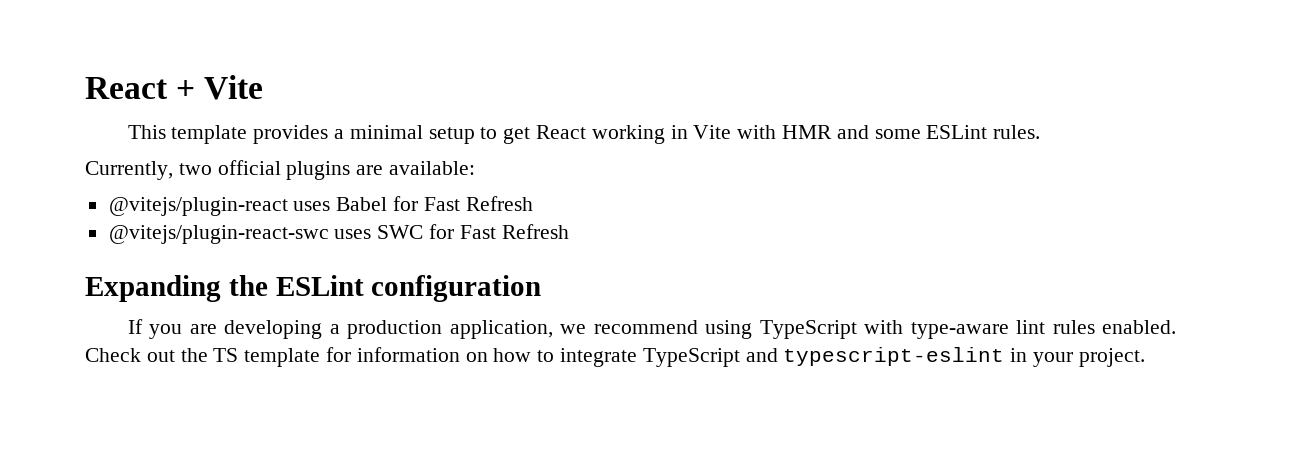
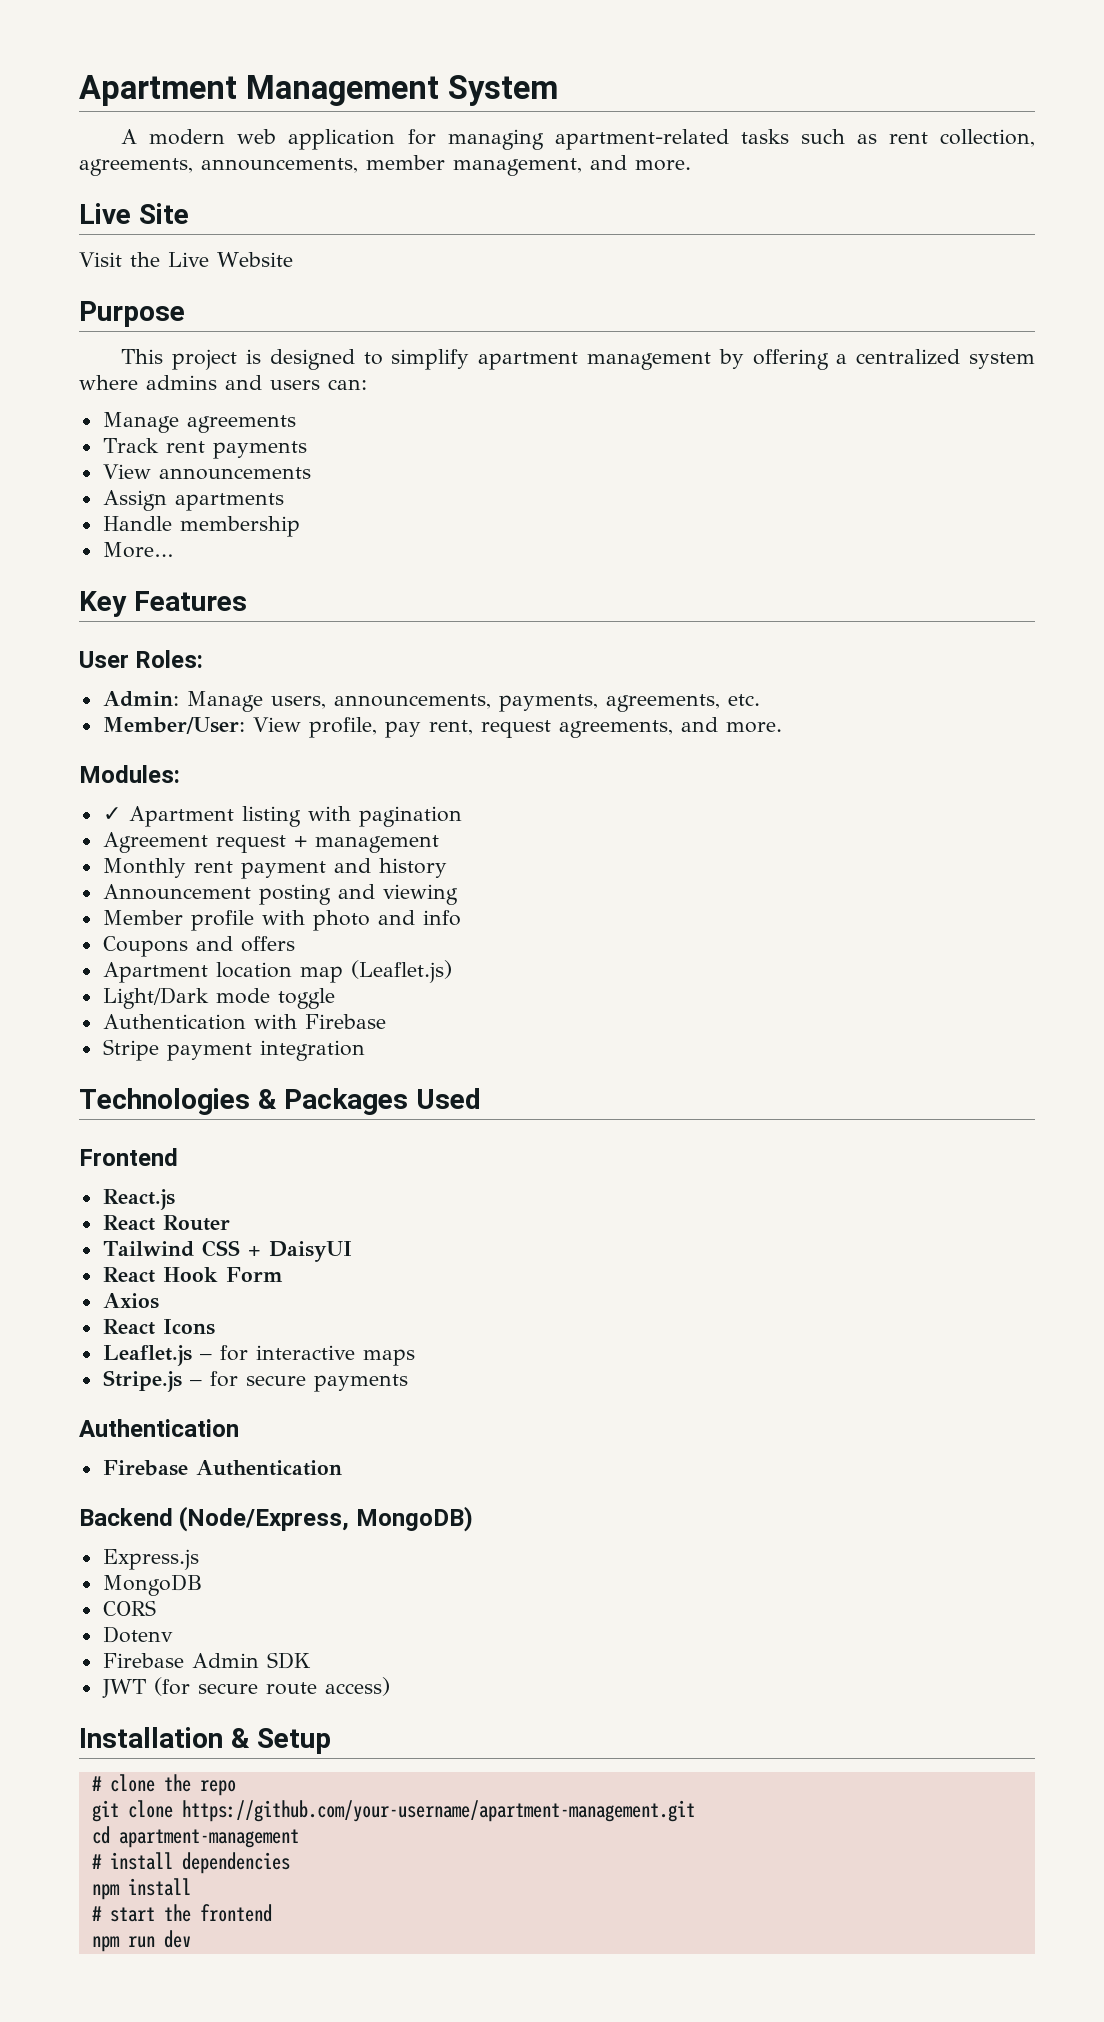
- React + Vite
- This template provides a minimal setup to get React working in Vite with HMR and some ESLint rules.
- Currently, two official plugins are available:
- @vitejs/plugin-react uses Babel for Fast Refresh
- @vitejs/plugin-react-swc uses SWC for Fast Refresh
- Expanding the ESLint configuration
- If you are developing a production application, we recommend using TypeScript with type-aware lint rules enabled. Check out the TS template for information on how to integrate TypeScript and typescript-eslint in your project.
+ Apartment Management System
+ A modern web application for managing apartment-related tasks such as rent collection, agreements, announcements, member management, and more.
+ Live Site
+ Visit the Live Website
+ Purpose
+ This project is designed to simplify apartment management by offering a centralized system where admins and users can:
+ Manage agreements
+ Track rent payments
+ View announcements
+ Assign apartments
+ Handle membership
+ More…
+ Key Features
+ User Roles:
+ Admin: Manage users, announcements, payments, agreements, etc.
+ Member/User: View profile, pay rent, request agreements, and more.
+ Modules:
+ ✓ Apartment listing with pagination
+ Agreement request + management
+ Monthly rent payment and history
+ Announcement posting and viewing
+ Member profile with photo and info
+ Coupons and offers
+ Apartment location map (Leaflet.js)
+ Light/Dark mode toggle
+ Authentication with Firebase
+ Stripe payment integration
+ Technologies & Packages Used
+ Frontend
+ React.js
+ React Router
+ Tailwind CSS + DaisyUI
+ React Hook Form
+ Axios
+ React Icons
+ Leaflet.js – for interactive maps
+ Stripe.js – for secure payments
+ Authentication
+ Firebase Authentication
+ Backend (Node/Express, MongoDB)
+ Express.js
+ MongoDB
+ CORS
+ Dotenv
+ Firebase Admin SDK
+ JWT (for secure route access)
+ Installation & Setup
+ # clone the repo
+ git clone https://github.com/your-username/apartment-management.git
+ cd apartment-management
+ # install dependencies
+ npm install
+ # start the frontend
+ npm run dev

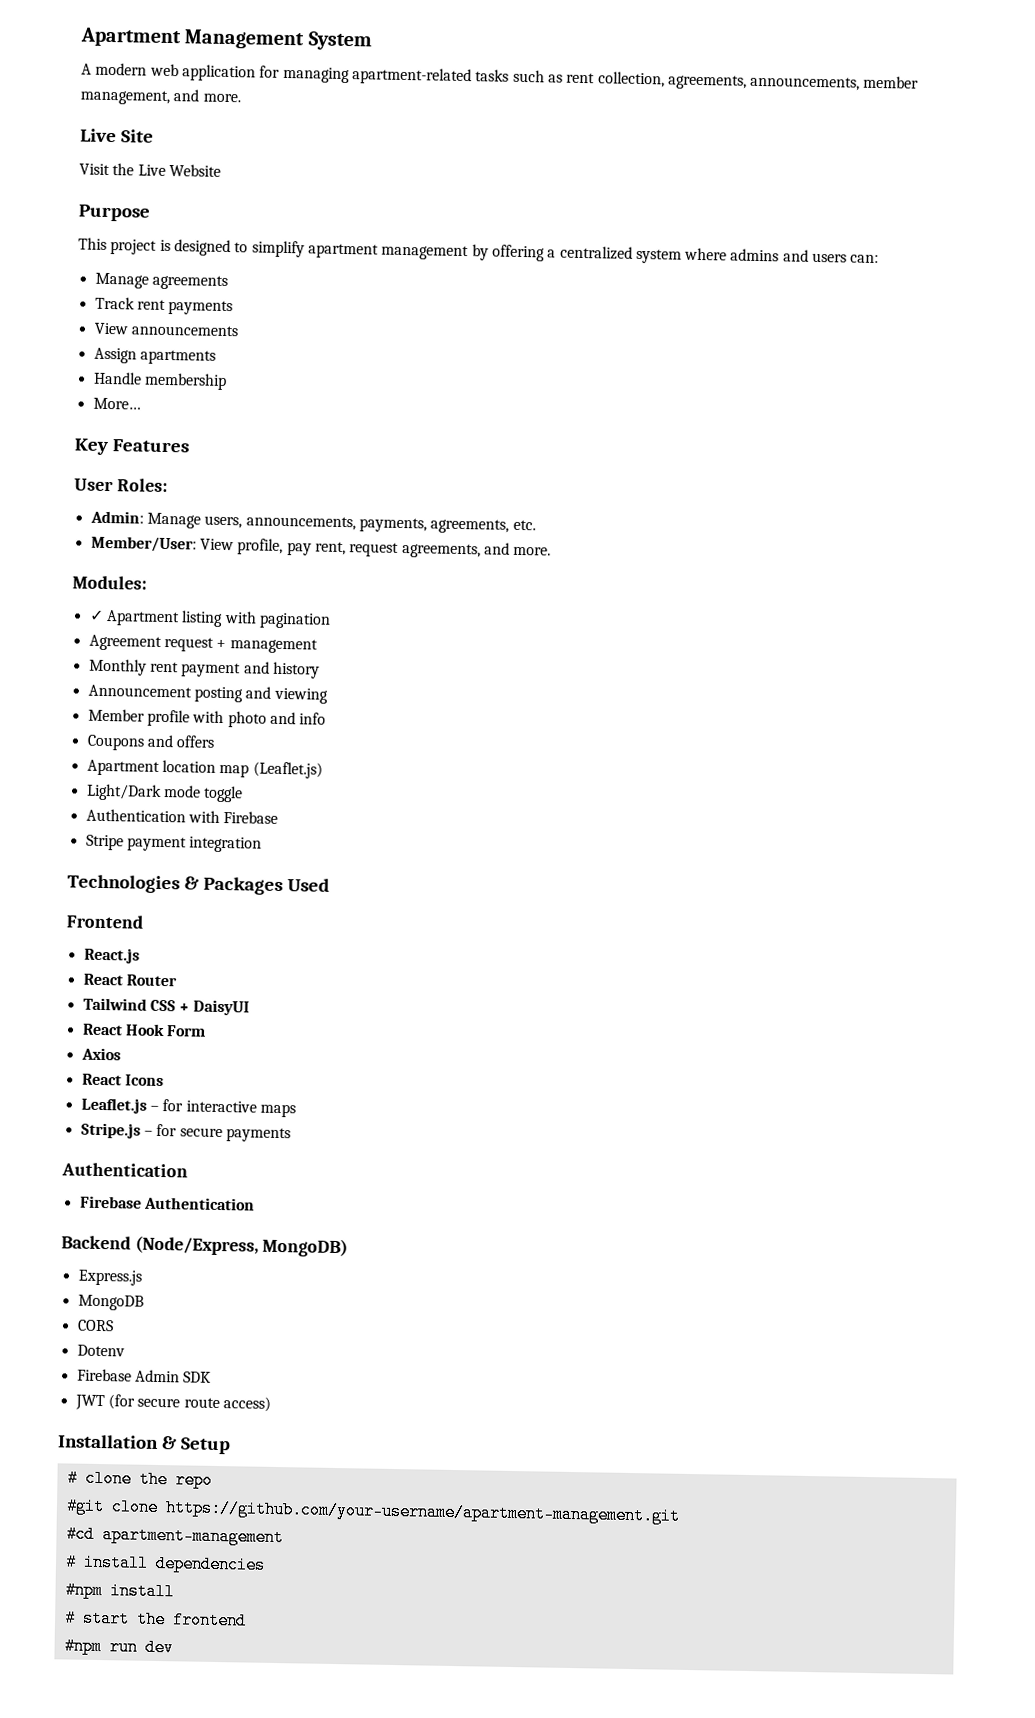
- git clone https://github.com/your-username/apartment-management.git
+ #git clone https://github.com/your-username/apartment-management.git
- cd apartment-management
+ #cd apartment-management
- npm install
+ #npm install
- npm run dev
+ #npm run dev

